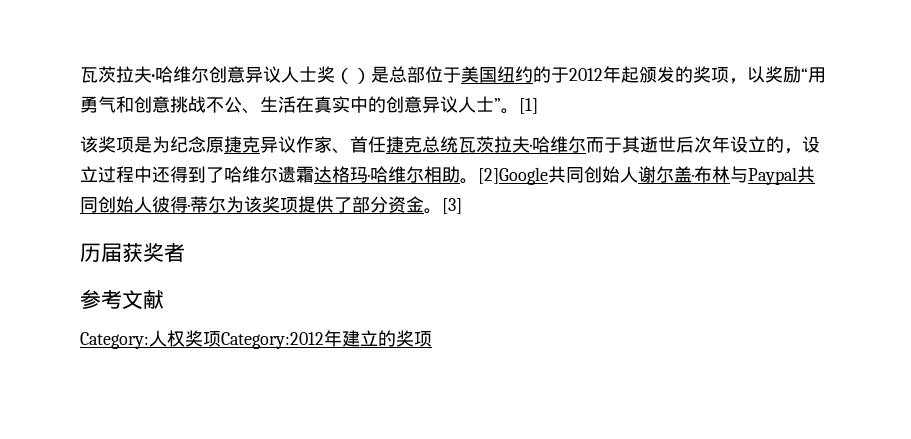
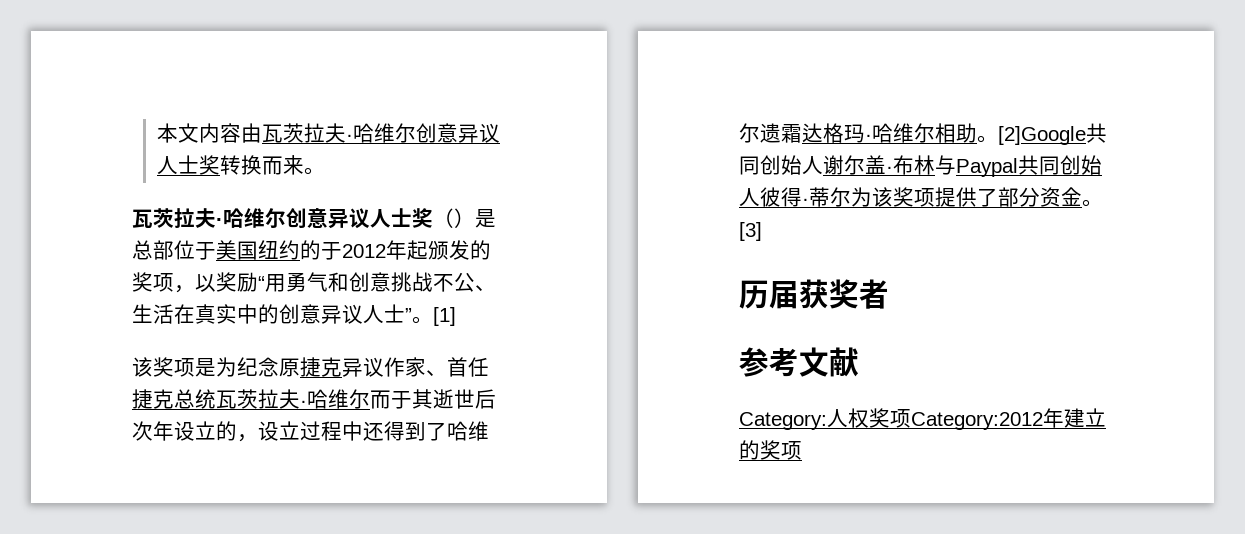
+ 本文内容由瓦茨拉夫·哈维尔创意异议人士奖转换而来。

